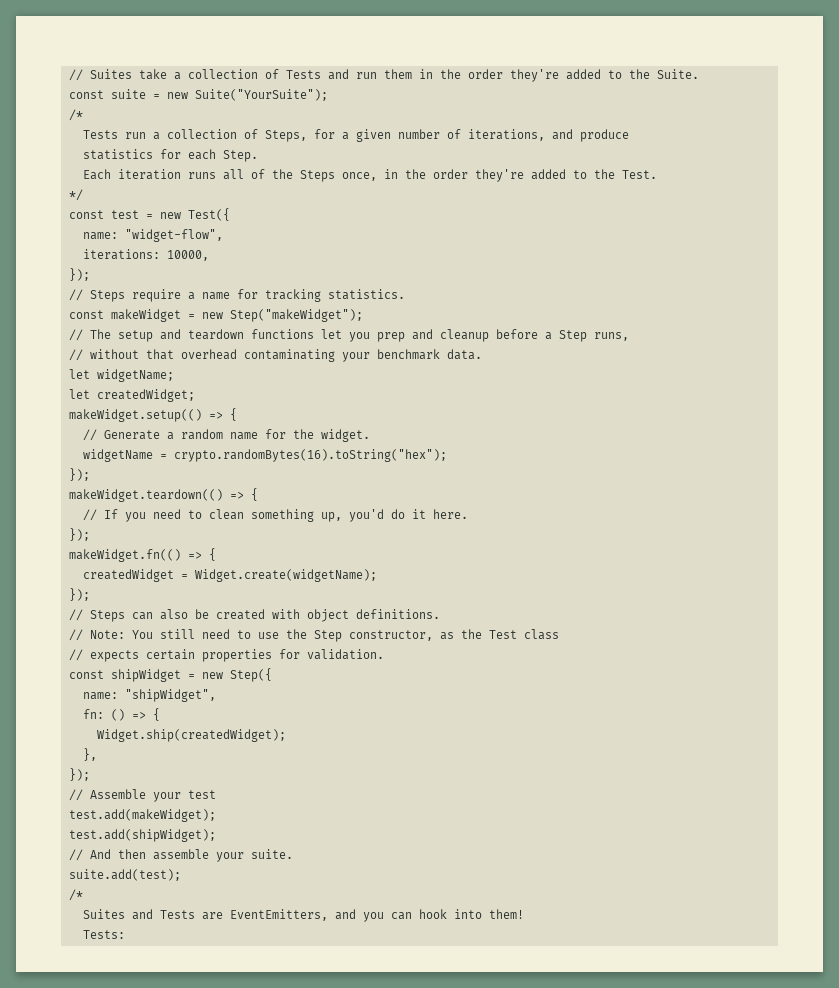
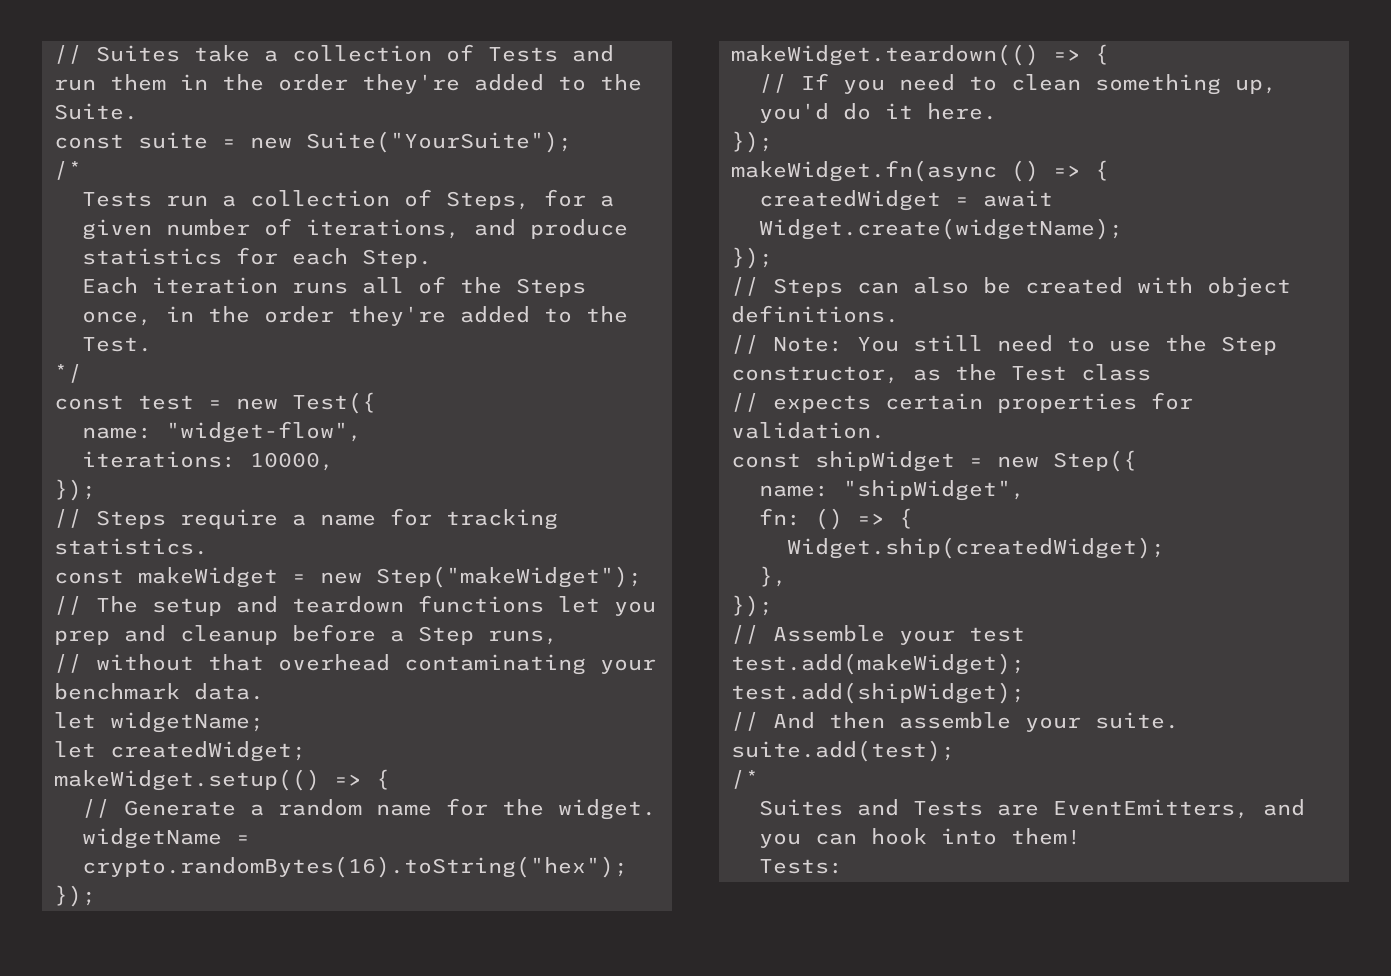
- makeWidget.fn(() => {
+ makeWidget.fn(async () => {
- createdWidget = Widget.create(widgetName);
+ createdWidget = await Widget.create(widgetName);

